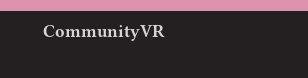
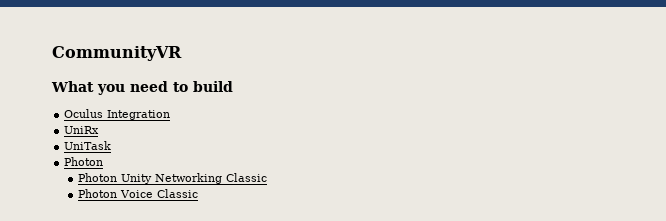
+ What you need to build
+ Oculus Integration
+ UniRx
+ UniTask
+ Photon
+ Photon Unity Networking Classic
+ Photon Voice Classic

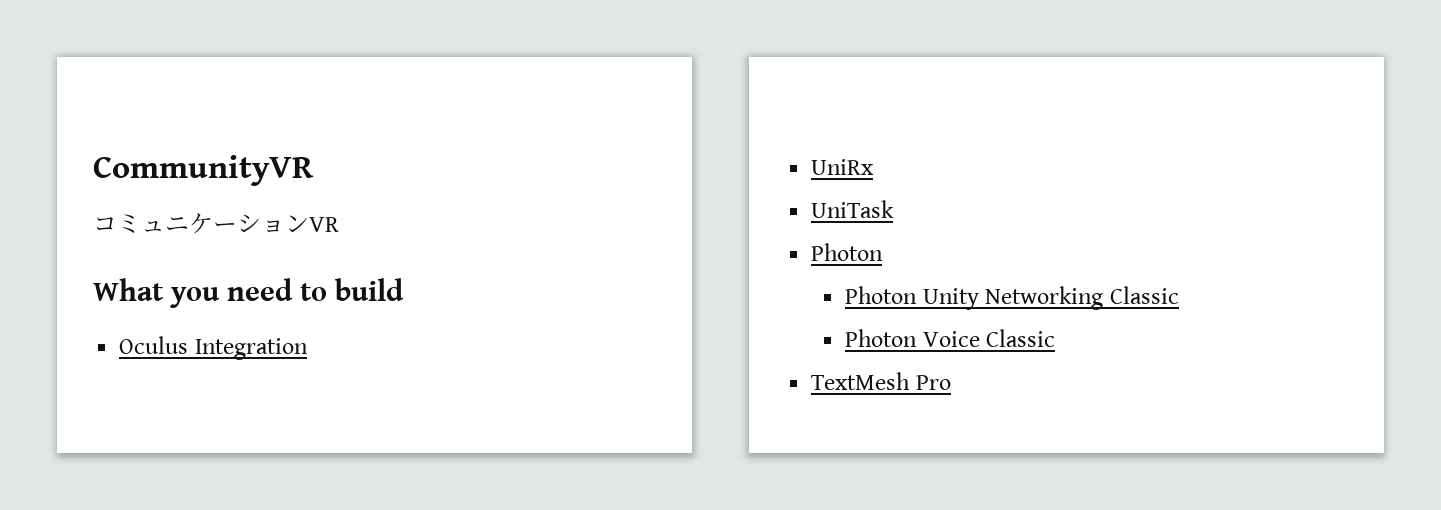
+ コミュニケーションVR
+ TextMesh Pro

